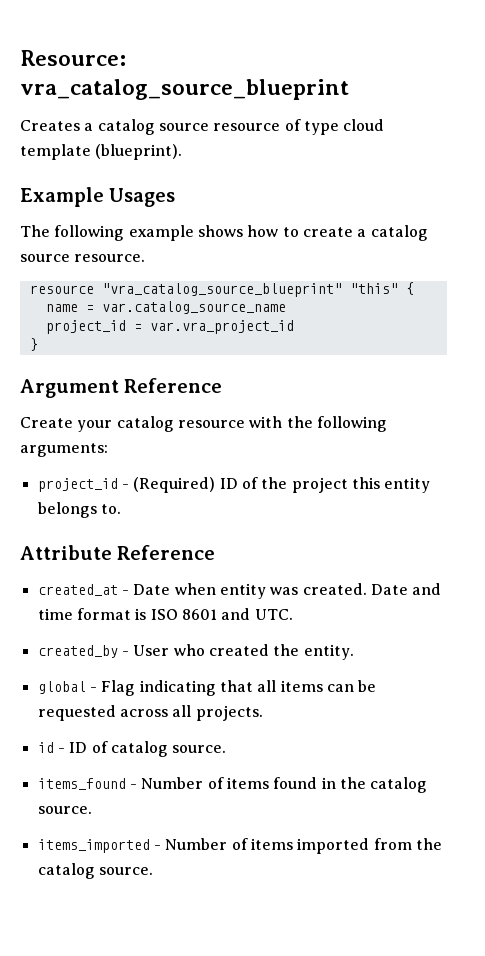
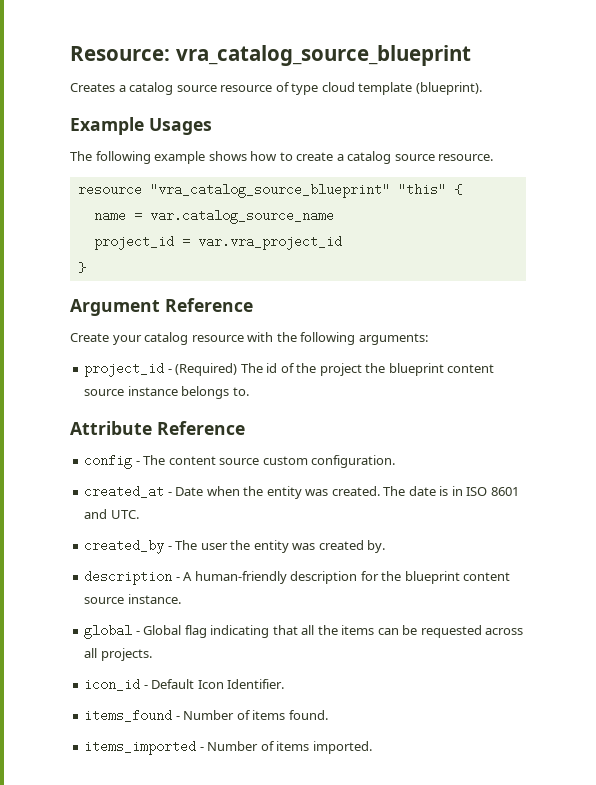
- project_id - (Required) ID of the project this entity belongs to.
+ project_id - (Required) The id of the project the blueprint content source instance belongs to.
+ config - The content source custom configuration.
- created_at - Date when entity was created.
+ created_at - Date when the entity was created.
- Date and time format is ISO 8601 and UTC.
+ The date is in ISO 8601 and UTC.
- created_by - User who created the entity.
+ created_by - The user the entity was created by.
+ description - A human-friendly description for the blueprint content source instance.
- global - Flag indicating that all items can be requested across all projects.
+ global - Global flag indicating that all the items can be requested across all projects.
- id - ID of catalog source.
+ icon_id - Default Icon Identifier.
- items_found - Number of items found in the catalog source.
+ items_found - Number of items found.
- items_imported - Number of items imported from the catalog source.
+ items_imported - Number of items imported.

